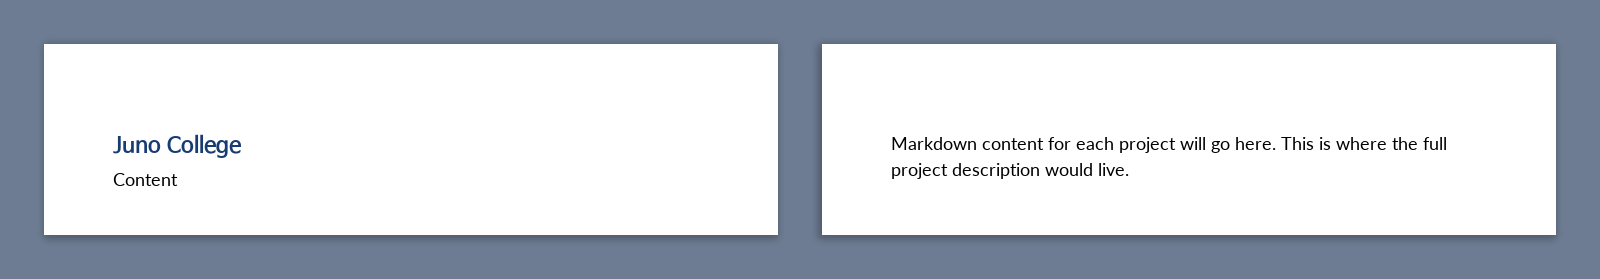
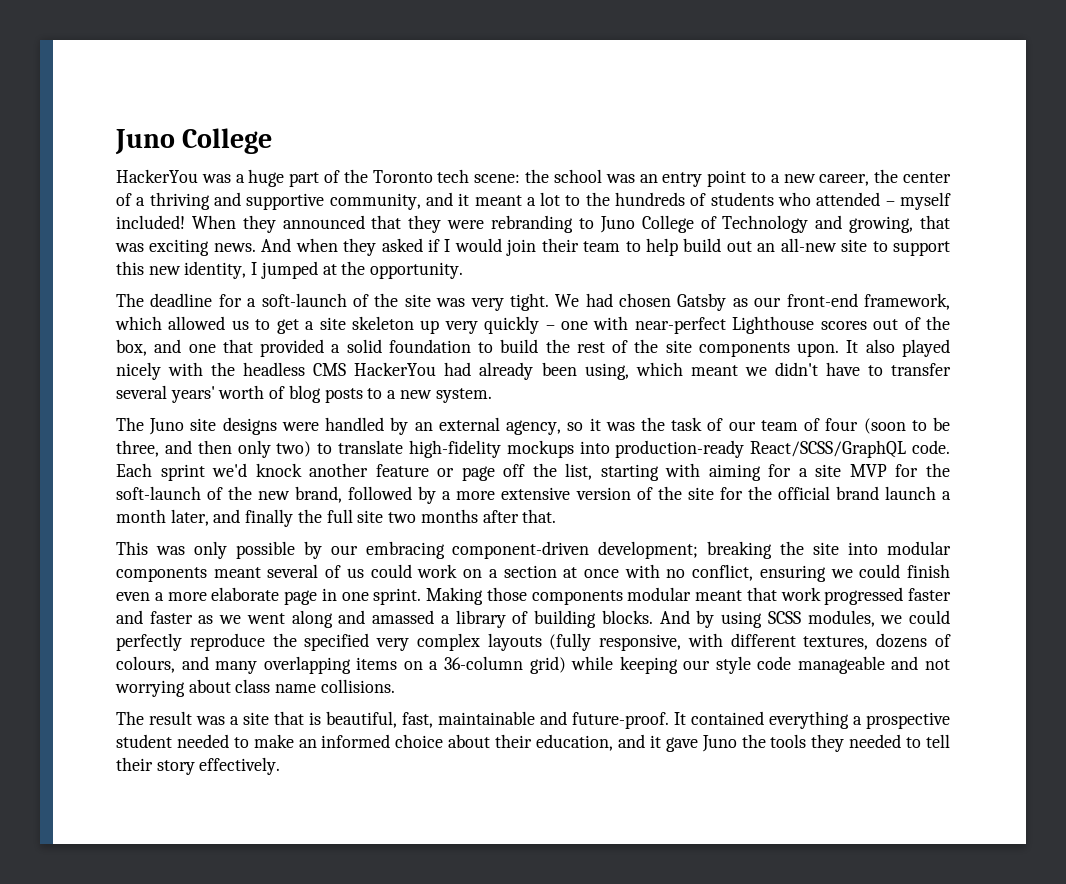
- Content
- Markdown content for each project will go here. This is where the full project description would live.
+ HackerYou was a huge part of the Toronto tech scene: the school was an entry point to a new career, the center of a thriving and supportive community, and it meant a lot to the hundreds of students who attended – myself included! When they announced that they were rebranding to Juno College of Technology and growing, that was exciting news. And when they asked if I would join their team to help build out an all-new site to support this new identity, I jumped at the opportunity.
+ The deadline for a soft-launch of the site was very tight. We had chosen Gatsby as our front-end framework, which allowed us to get a site skeleton up very quickly – one with near-perfect Lighthouse scores out of the box, and one that provided a solid foundation to build the rest of the site components upon. It also played nicely with the headless CMS HackerYou had already been using, which meant we didn't have to transfer several years' worth of blog posts to a new system.
+ The Juno site designs were handled by an external agency, so it was the task of our team of four (soon to be three, and then only two) to translate high-fidelity mockups into production-ready React/SCSS/GraphQL code. Each sprint we'd knock another feature or page off the list, starting with aiming for a site MVP for the soft-launch of the new brand, followed by a more extensive version of the site for the official brand launch a month later, and finally the full site two months after that.
+ This was only possible by our embracing component-driven development; breaking the site into modular components meant several of us could work on a section at once with no conflict, ensuring we could finish even a more elaborate page in one sprint. Making those components modular meant that work progressed faster and faster as we went along and amassed a library of building blocks. And by using SCSS modules, we could perfectly reproduce the specified very complex layouts (fully responsive, with different textures, dozens of colours, and many overlapping items on a 36-column grid) while keeping our style code manageable and not worrying about class name collisions.
+ The result was a site that is beautiful, fast, maintainable and future-proof. It contained everything a prospective student needed to make an informed choice about their education, and it gave Juno the tools they needed to tell their story effectively.

